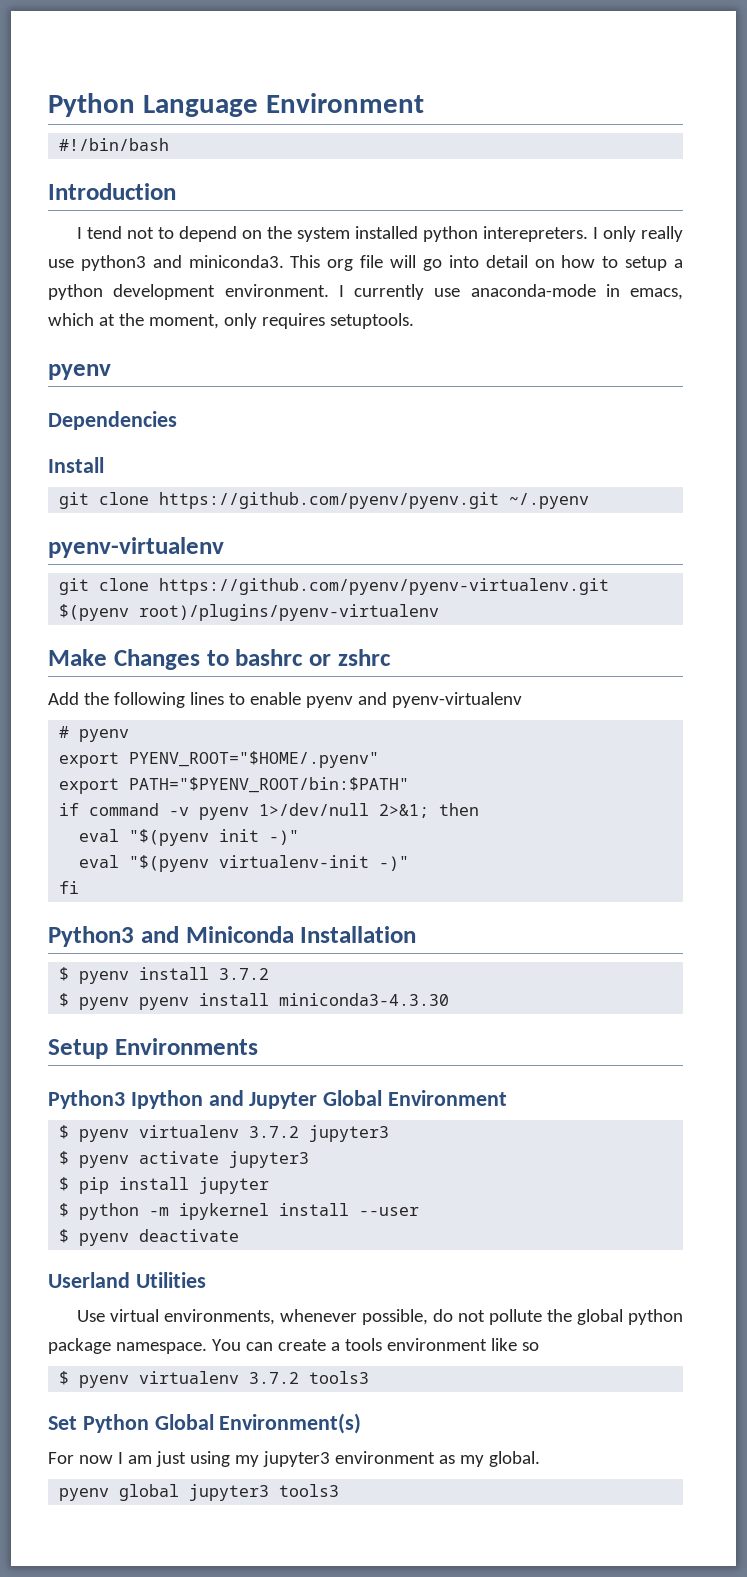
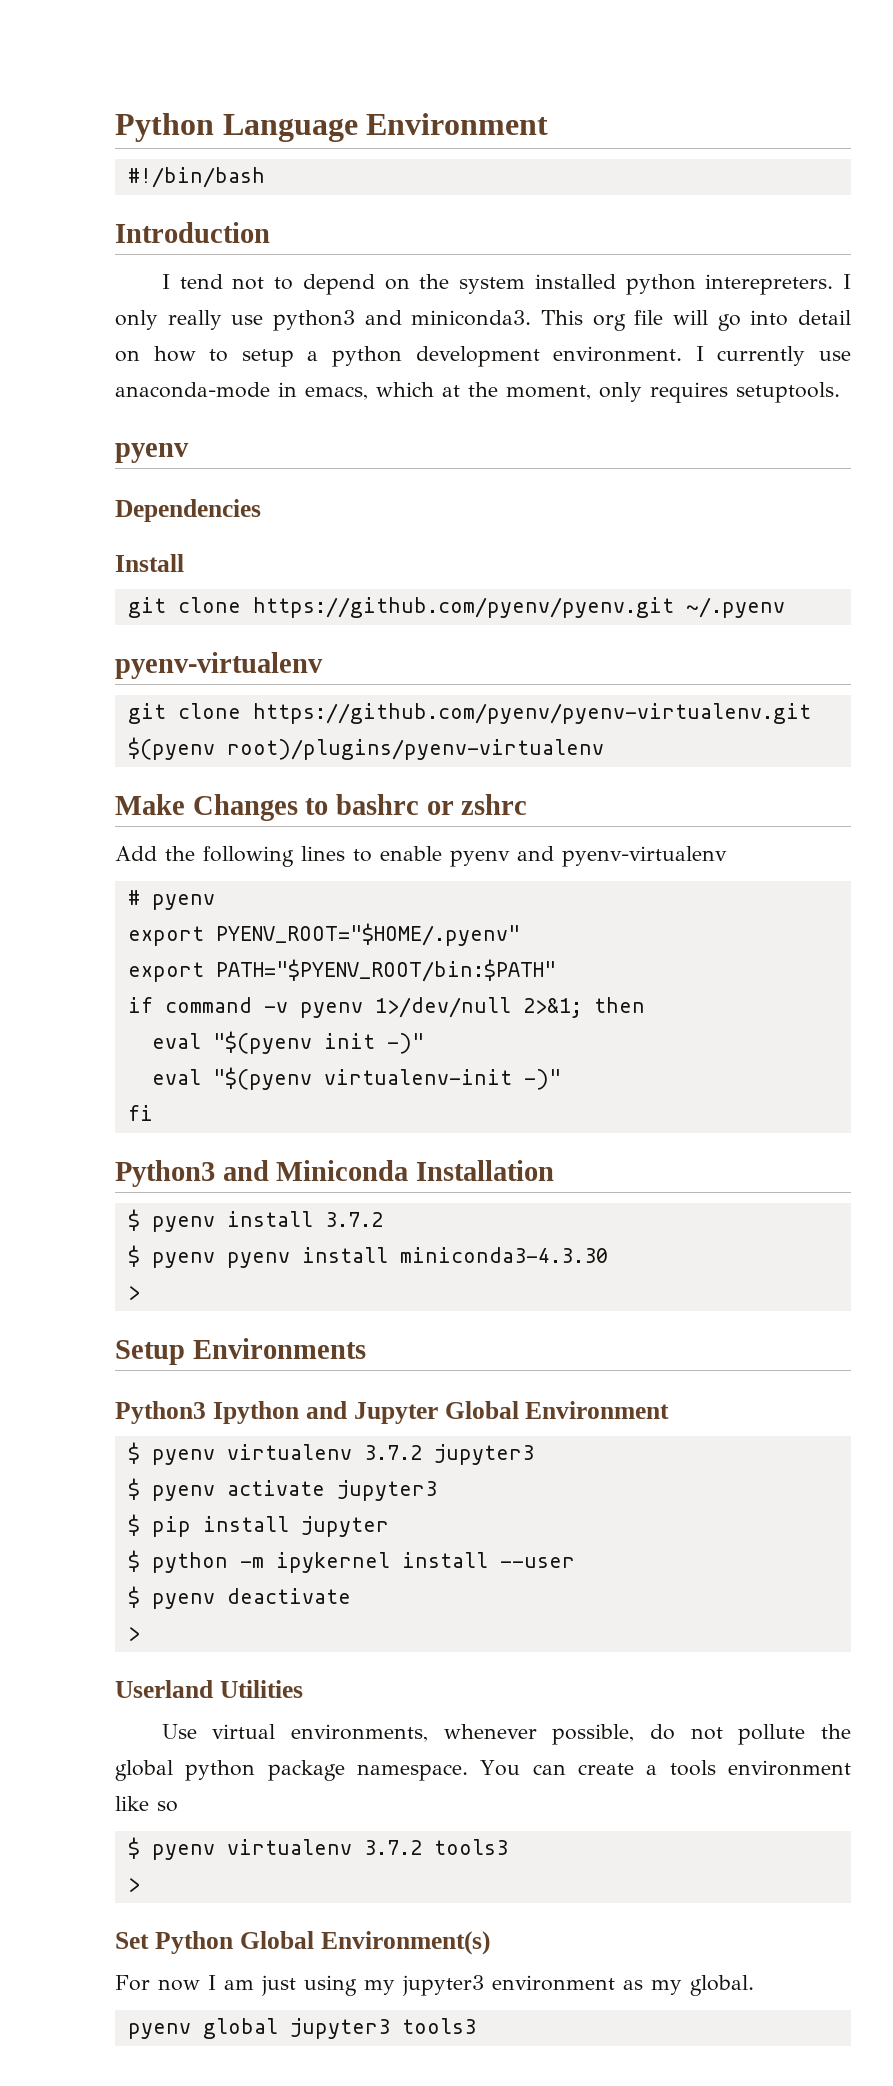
  $ pyenv pyenv install miniconda3-4.3.30
+ >
  $ pyenv deactivate
+ >
  $ pyenv virtualenv 3.7.2 tools3
+ >

